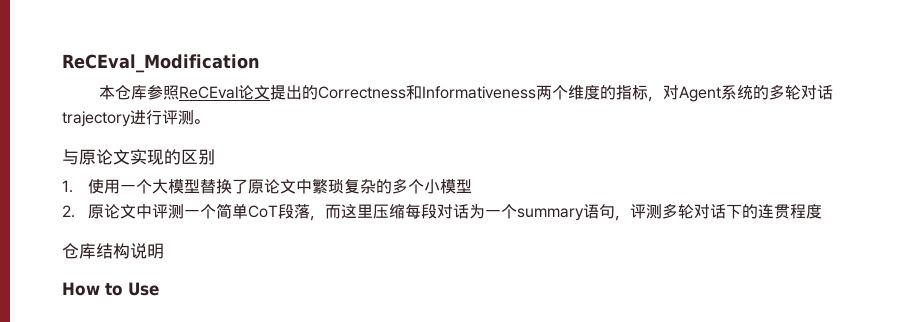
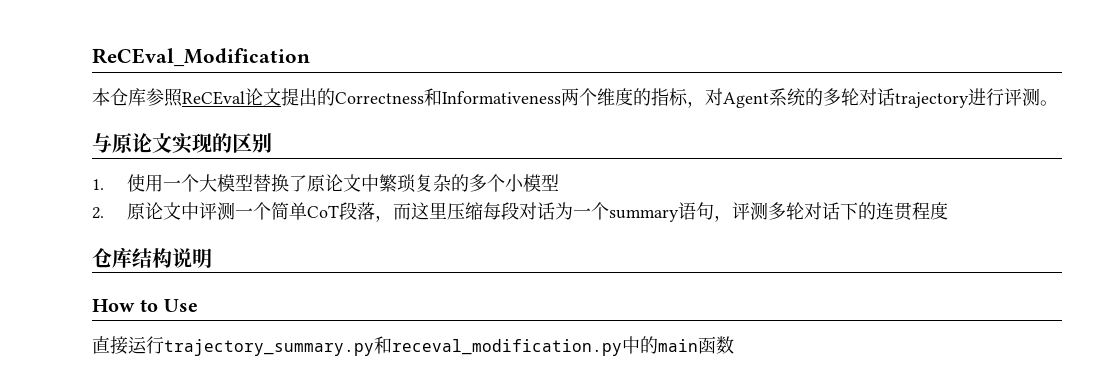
+ 直接运行trajectory_summary.py和receval_modification.py中的main函数

